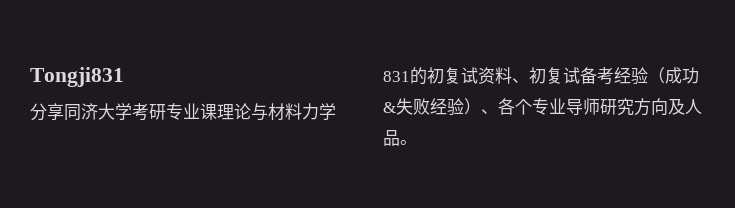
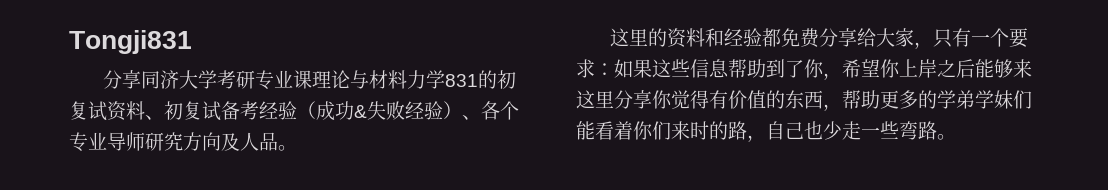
+ 这里的资料和经验都免费分享给大家，只有一个要求：如果这些信息帮助到了你，希望你上岸之后能够来这里分享你觉得有价值的东西，帮助更多的学弟学妹们能看着你们来时的路，自己也少走一些弯路。

